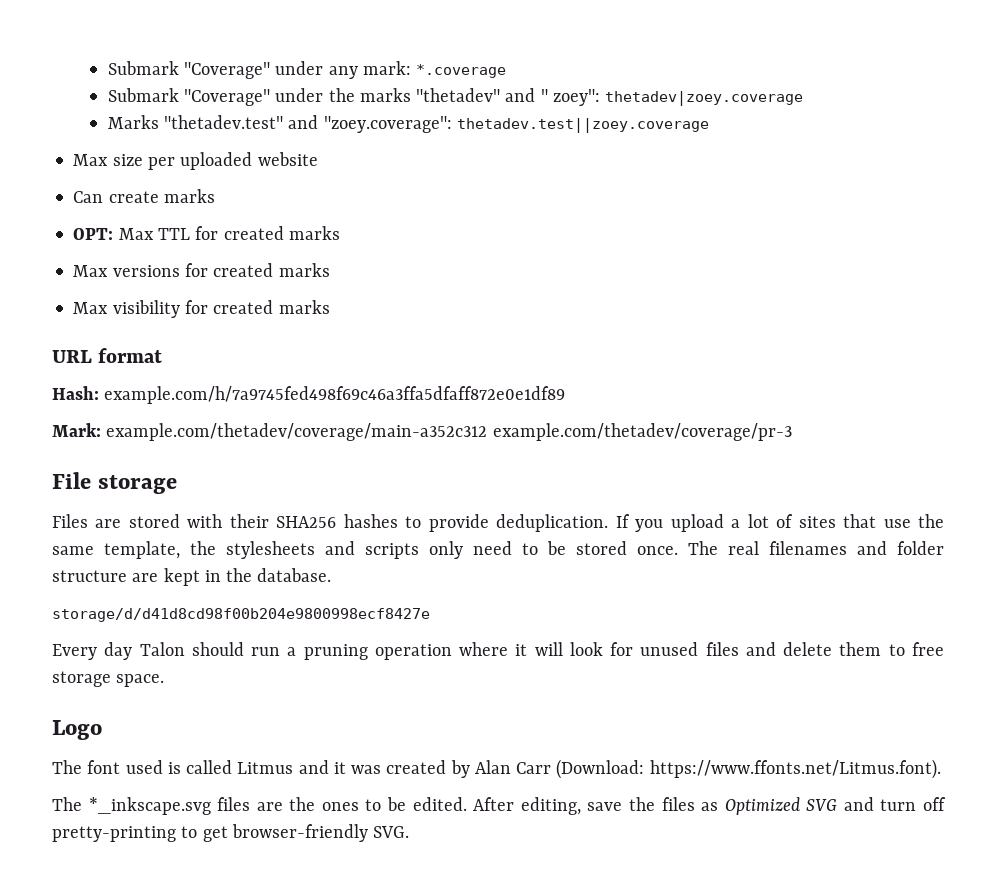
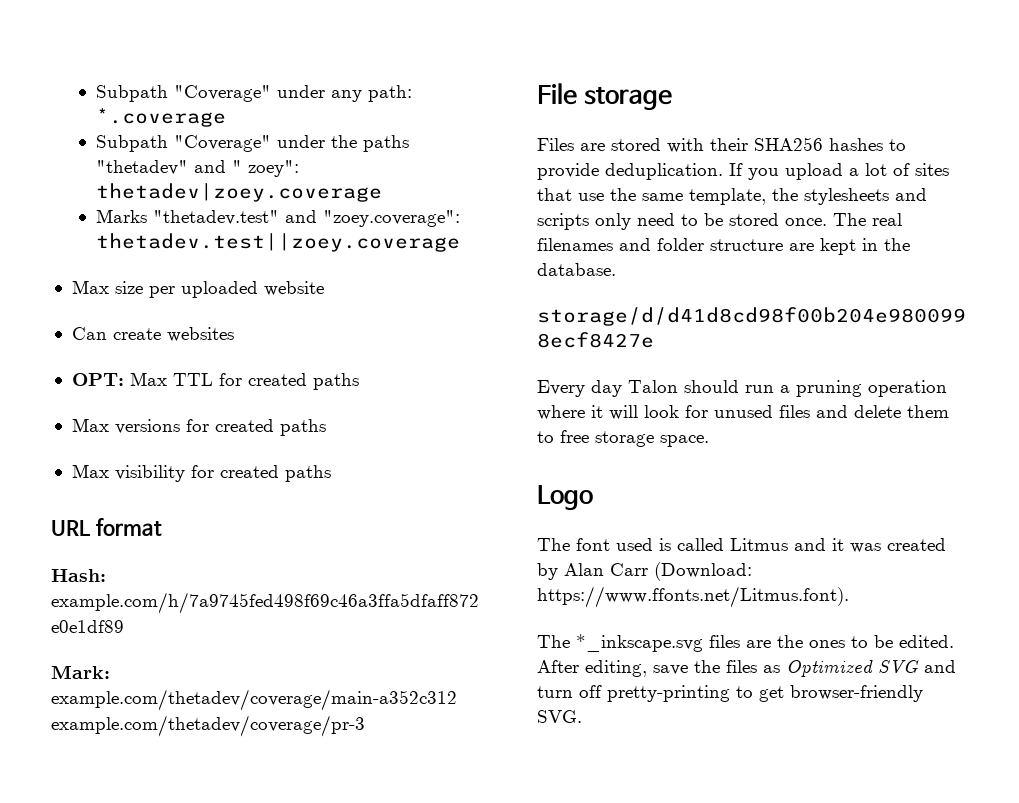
- Submark "Coverage" under any mark: *.coverage
+ Subpath "Coverage" under any path: *.coverage
- Submark "Coverage" under the marks "thetadev" and " zoey": thetadev|zoey.coverage
+ Subpath "Coverage" under the paths "thetadev" and " zoey": thetadev|zoey.coverage
- Can create marks
+ Can create websites
- OPT: Max TTL for created marks
+ OPT: Max TTL for created paths
- Max versions for created marks
+ Max versions for created paths
- Max visibility for created marks
+ Max visibility for created paths

